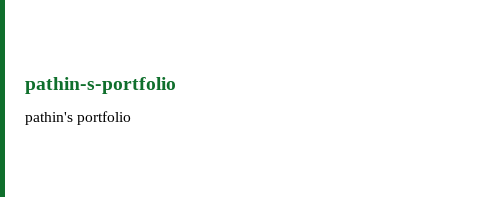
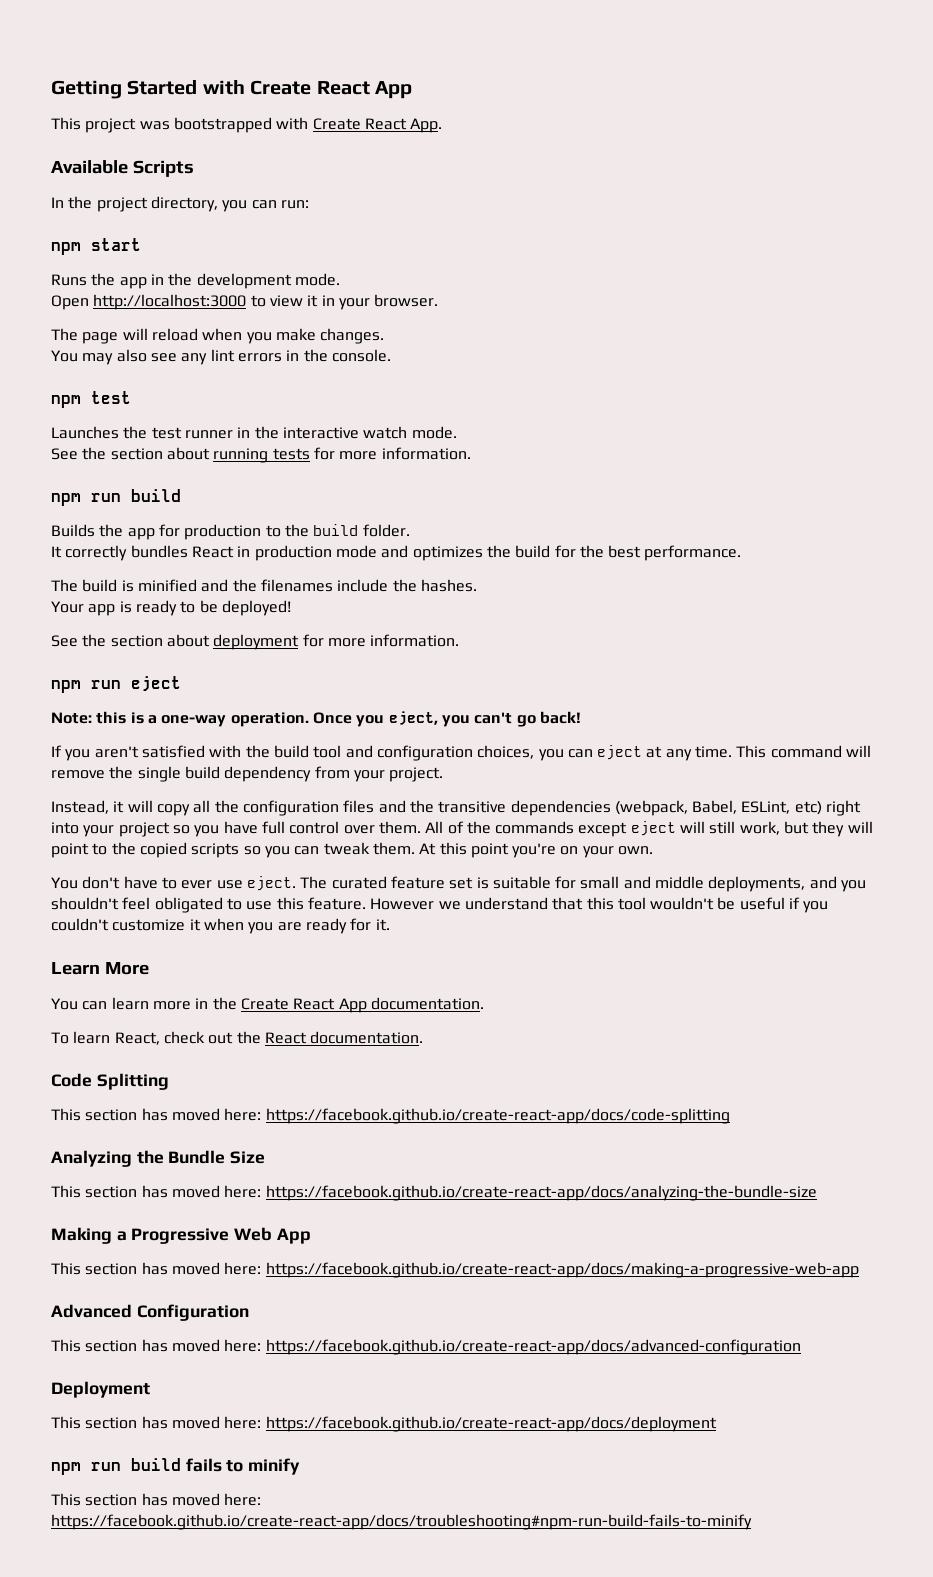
- pathin-s-portfolio
- pathin's portfolio
+ Getting Started with Create React App
+ This project was bootstrapped with Create React App.
+ Available Scripts
+ In the project directory, you can run:
+ npm start
+ Runs the app in the development mode.
+ Open http://localhost:3000 to view it in your browser.
+ The page will reload when you make changes.
+ You may also see any lint errors in the console.
+ npm test
+ Launches the test runner in the interactive watch mode.
+ See the section about running tests for more information.
+ npm run build
+ Builds the app for production to the build folder.
+ It correctly bundles React in production mode and optimizes the build for the best performance.
+ The build is minified and the filenames include the hashes.
+ Your app is ready to be deployed!
+ See the section about deployment for more information.
+ npm run eject
+ Note: this is a one-way operation. Once you eject, you can't go back!
+ If you aren't satisfied with the build tool and configuration choices, you can eject at any time. This command will remove the single build dependency from your project.
+ Instead, it will copy all the configuration files and the transitive dependencies (webpack, Babel, ESLint, etc) right into your project so you have full control over them. All of the commands except eject will still work, but they will point to the copied scripts so you can tweak them. At this point you're on your own.
+ You don't have to ever use eject. The curated feature set is suitable for small and middle deployments, and you shouldn't feel obligated to use this feature. However we understand that this tool wouldn't be useful if you couldn't customize it when you are ready for it.
+ Learn More
+ You can learn more in the Create React App documentation.
+ To learn React, check out the React documentation.
+ Code Splitting
+ This section has moved here: https://facebook.github.io/create-react-app/docs/code-splitting
+ Analyzing the Bundle Size
+ This section has moved here: https://facebook.github.io/create-react-app/docs/analyzing-the-bundle-size
+ Making a Progressive Web App
+ This section has moved here: https://facebook.github.io/create-react-app/docs/making-a-progressive-web-app
+ Advanced Configuration
+ This section has moved here: https://facebook.github.io/create-react-app/docs/advanced-configuration
+ Deployment
+ This section has moved here: https://facebook.github.io/create-react-app/docs/deployment
+ npm run build fails to minify
+ This section has moved here: https://facebook.github.io/create-react-app/docs/troubleshooting#npm-run-build-fails-to-minify

